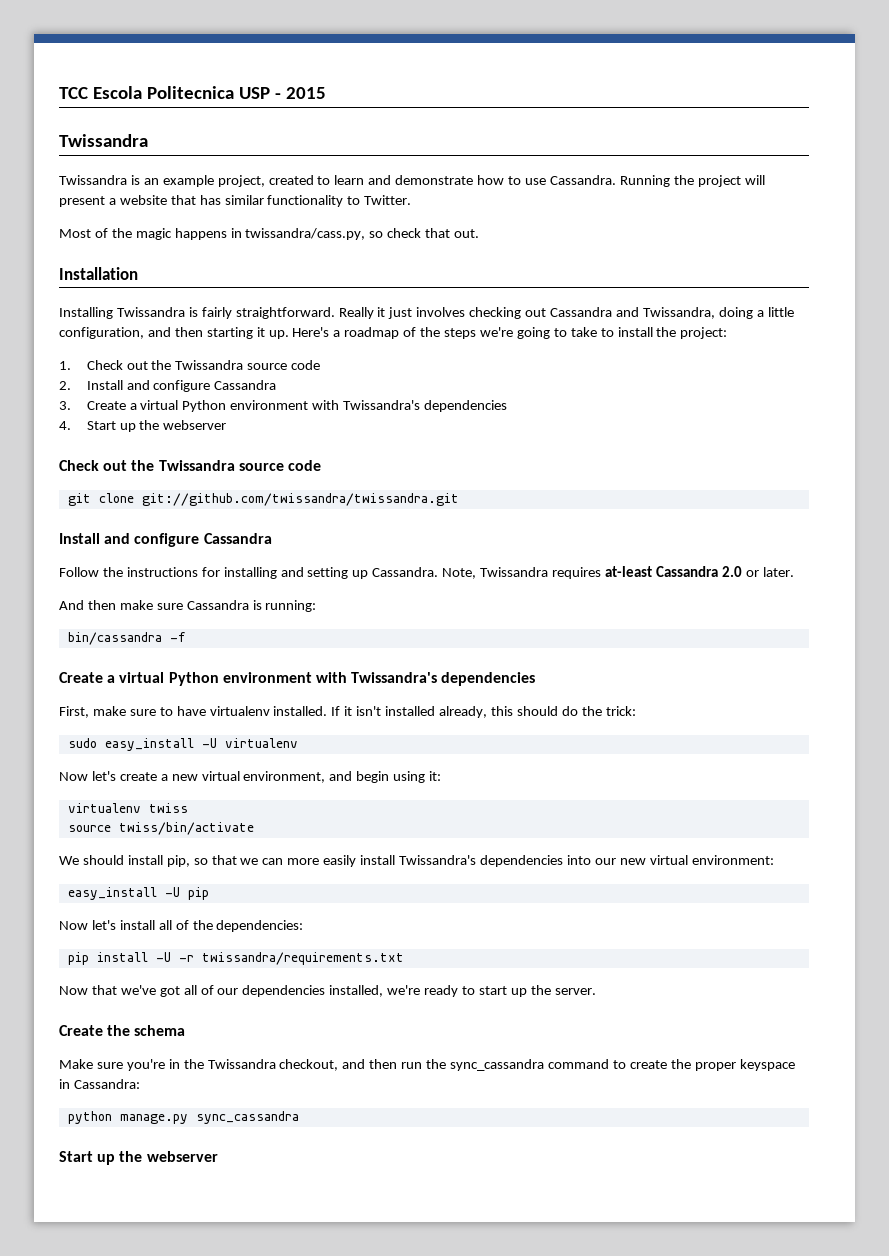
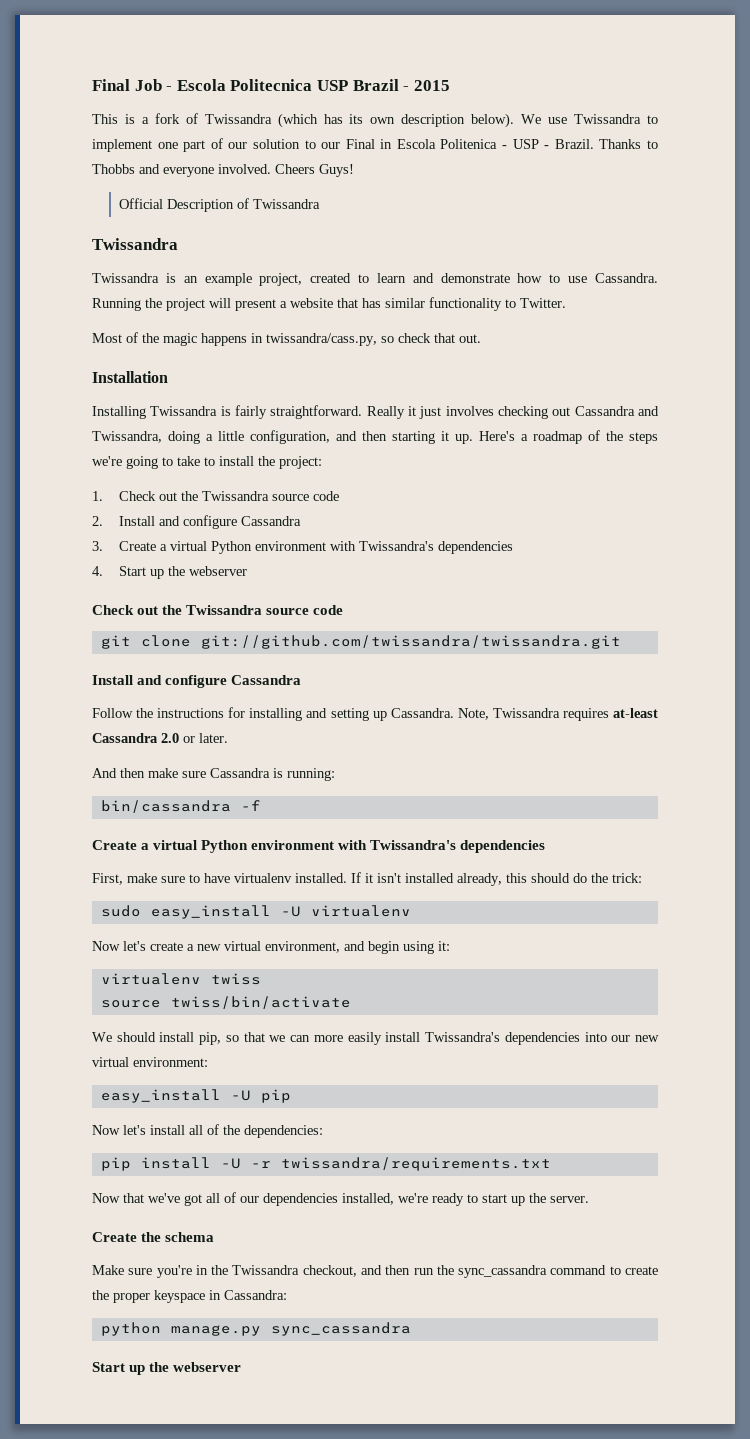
- TCC Escola Politecnica USP - 2015
+ Final Job - Escola Politecnica USP Brazil - 2015
+ This is a fork of Twissandra (which has its own description below). We use Twissandra to implement one part of our solution to our Final in Escola Politenica - USP - Brazil. Thanks to Thobbs and everyone involved. Cheers Guys!
+ Official Description of Twissandra

